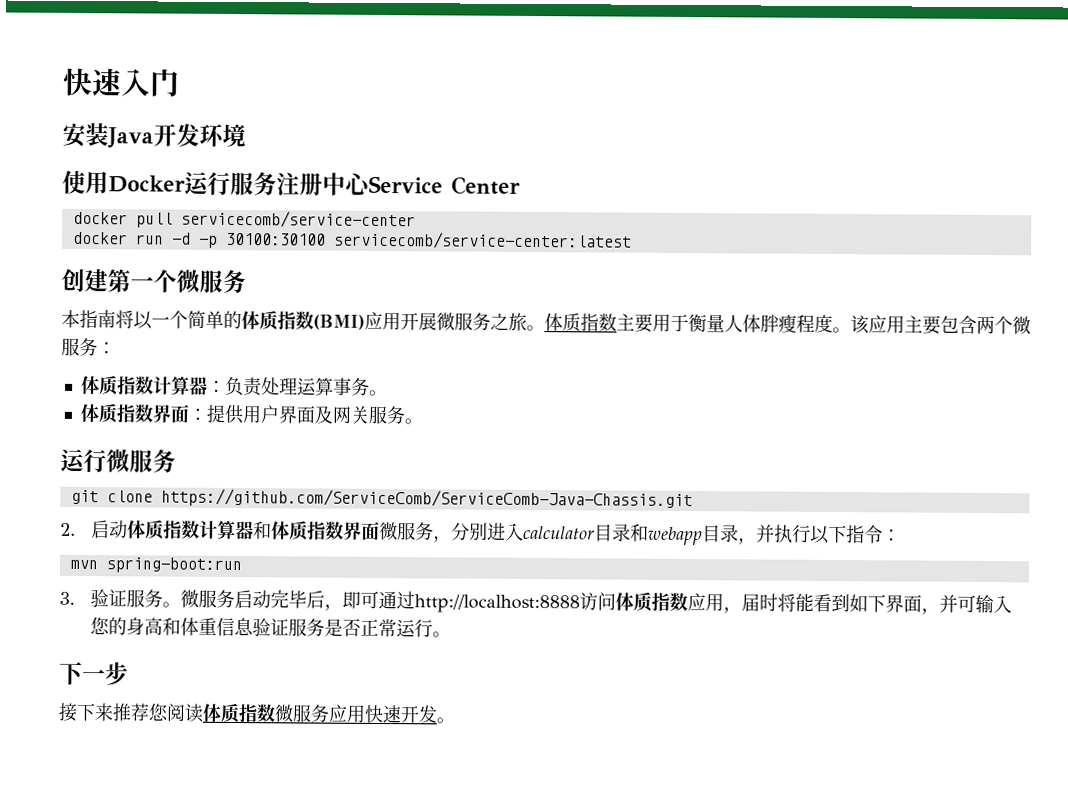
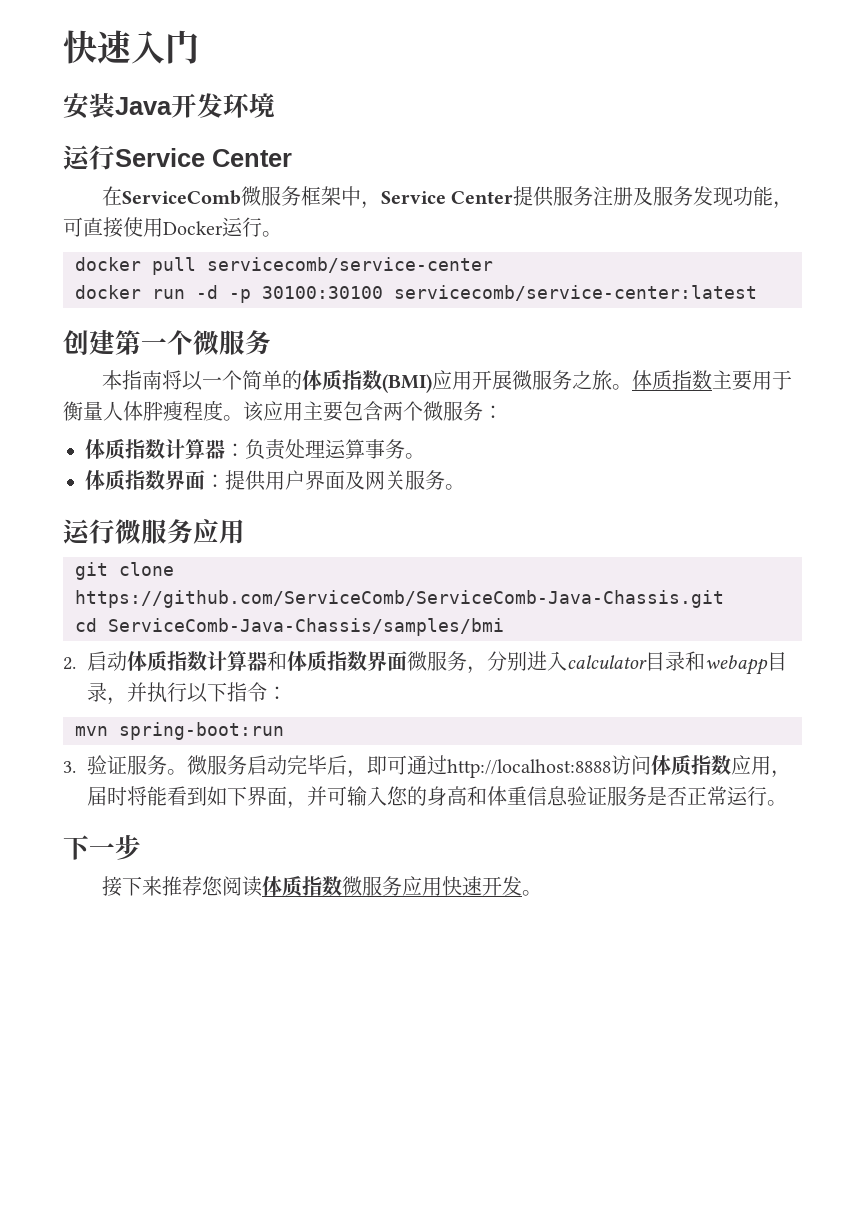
- 使用Docker运行服务注册中心Service Center
+ 运行Service Center
+ 在ServiceComb微服务框架中，Service Center提供服务注册及服务发现功能，可直接使用Docker运行。
- 运行微服务
+ 运行微服务应用
+ cd ServiceComb-Java-Chassis/samples/bmi

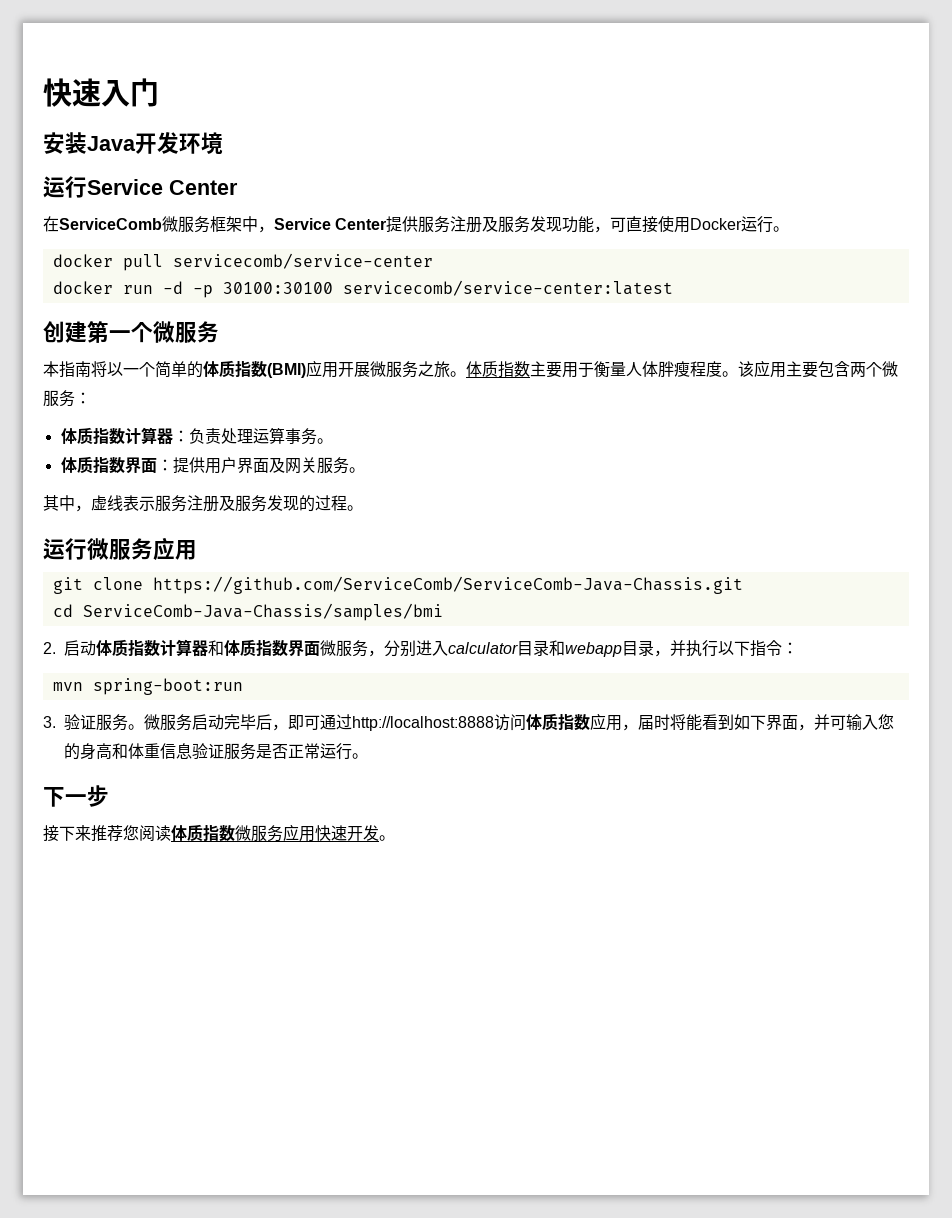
+ 其中，虚线表示服务注册及服务发现的过程。

